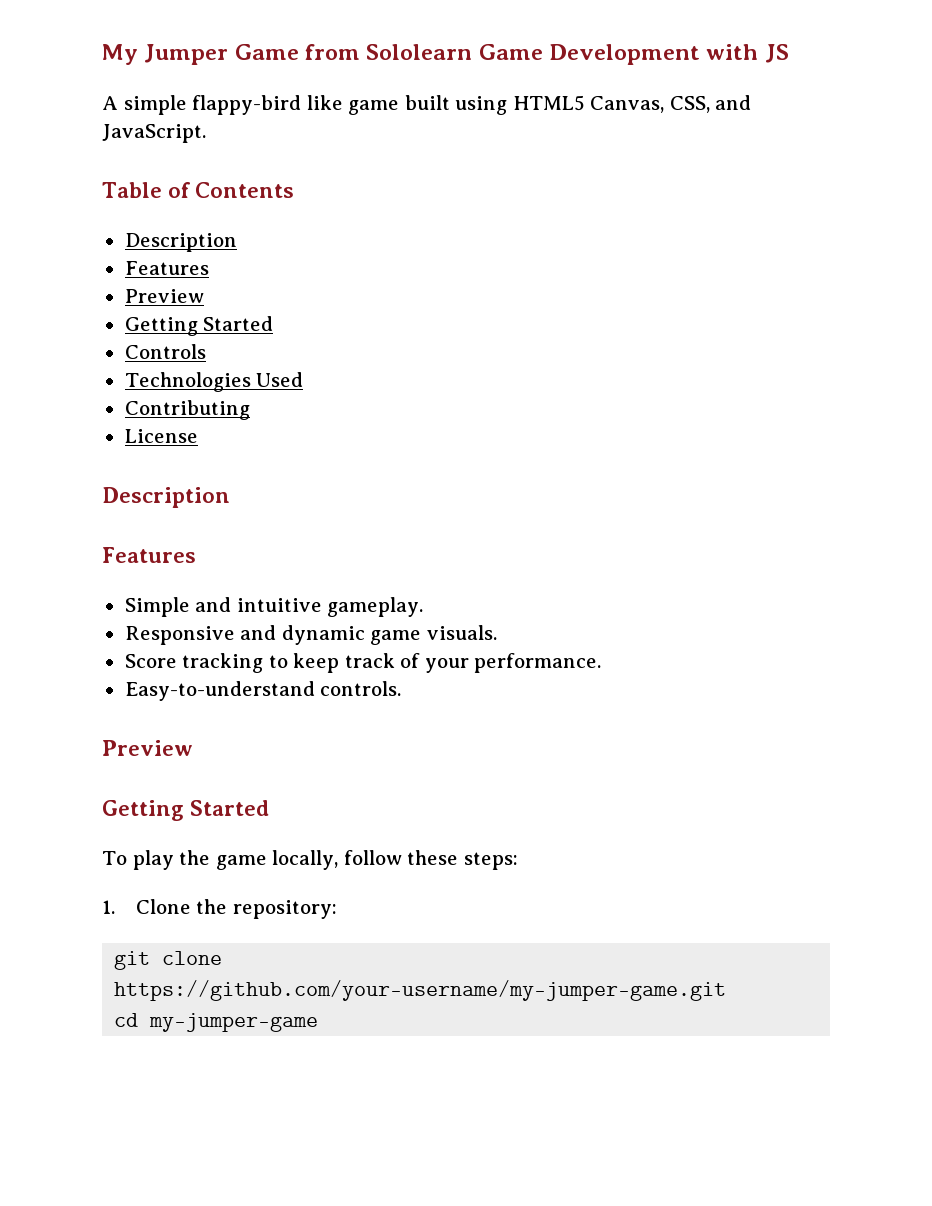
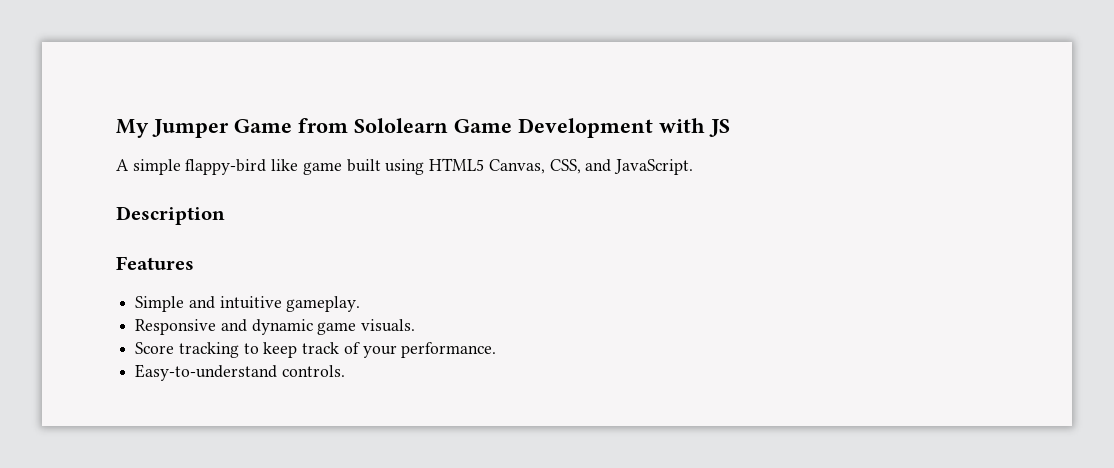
- Table of Contents
- Description
- Features
- Preview
- Getting Started
- Controls
- Technologies Used
- Contributing
- License
  Easy-to-understand controls.
- Preview
- Getting Started
- To play the game locally, follow these steps:
- 1. Clone the repository:
- git clone https://github.com/your-username/my-jumper-game.git
- cd my-jumper-game

